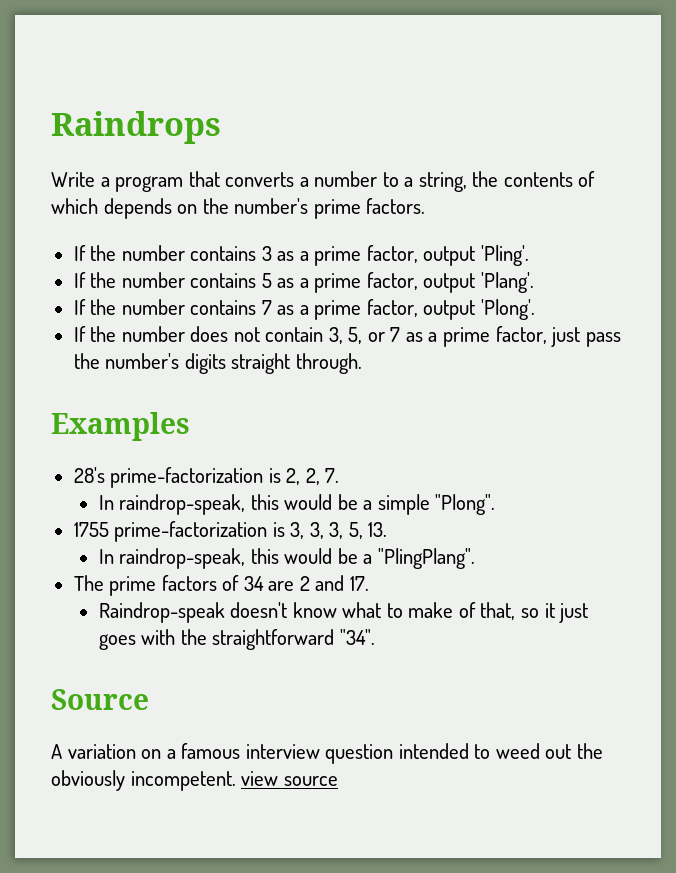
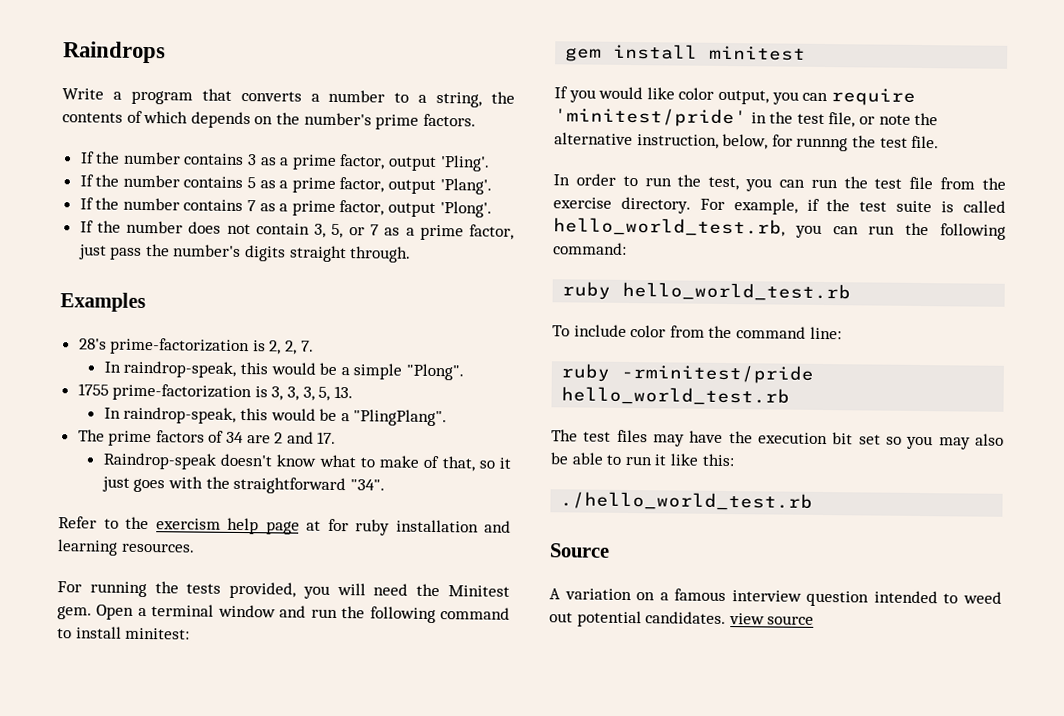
+ Refer to the exercism help page at for ruby installation and learning resources.
+ For running the tests provided, you will need the Minitest gem. Open a terminal window and run the following command to install minitest:
+ gem install minitest
+ If you would like color output, you can require 'minitest/pride' in the test file, or note the alternative instruction, below, for runnng the test file.
+ In order to run the test, you can run the test file from the exercise directory. For example, if the test suite is called hello_world_test.rb, you can run the following command:
+ ruby hello_world_test.rb
+ To include color from the command line:
+ ruby -rminitest/pride hello_world_test.rb
+ The test files may have the execution bit set so you may also be able to run it like this:
+ ./hello_world_test.rb
- A variation on a famous interview question intended to weed out the obviously incompetent. view source
+ A variation on a famous interview question intended to weed out potential candidates. view source

